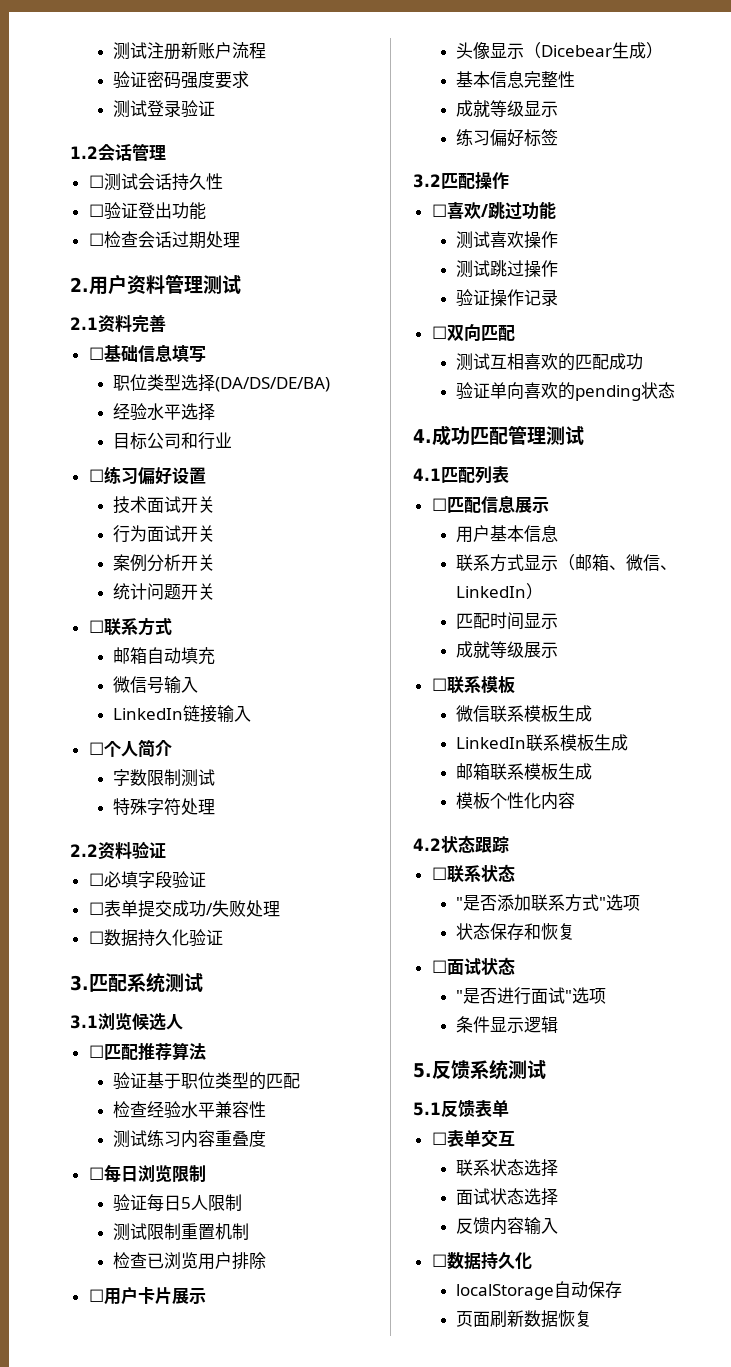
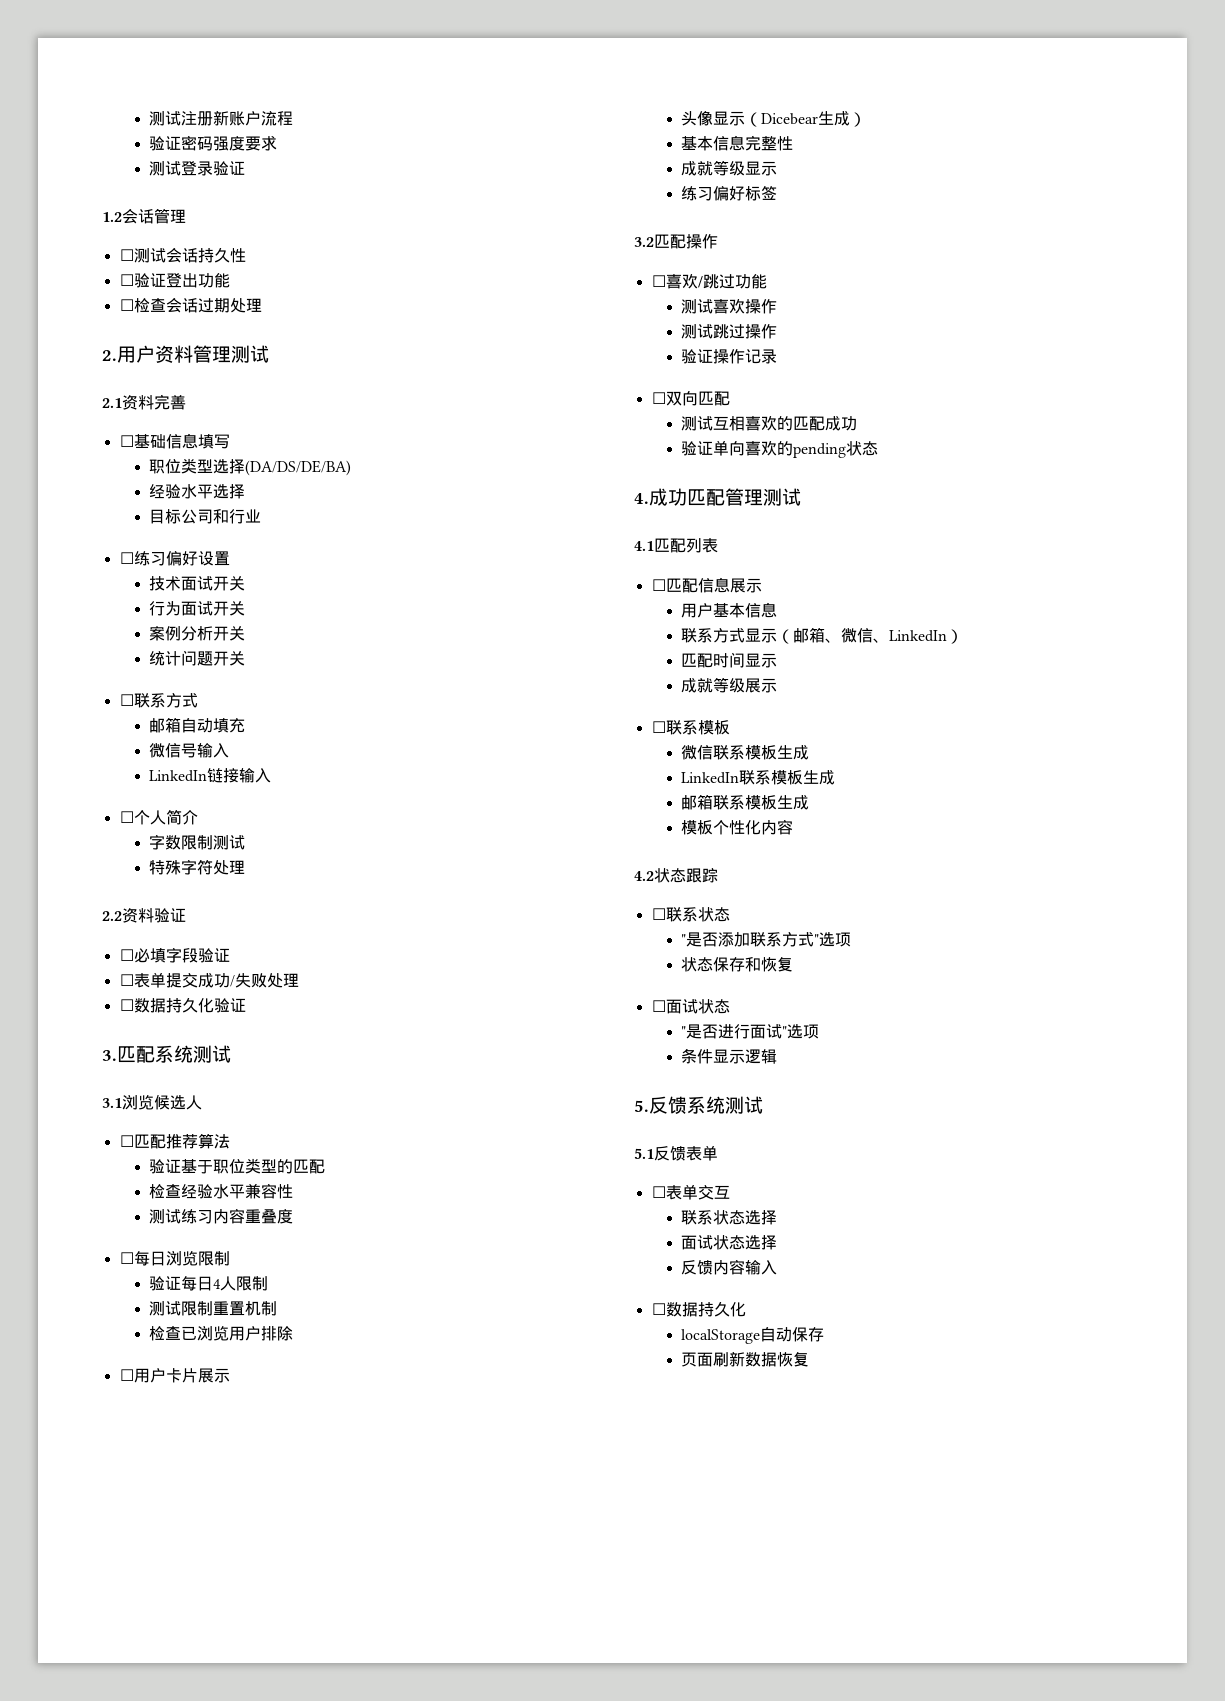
- 验证每日5人限制
+ 验证每日4人限制

